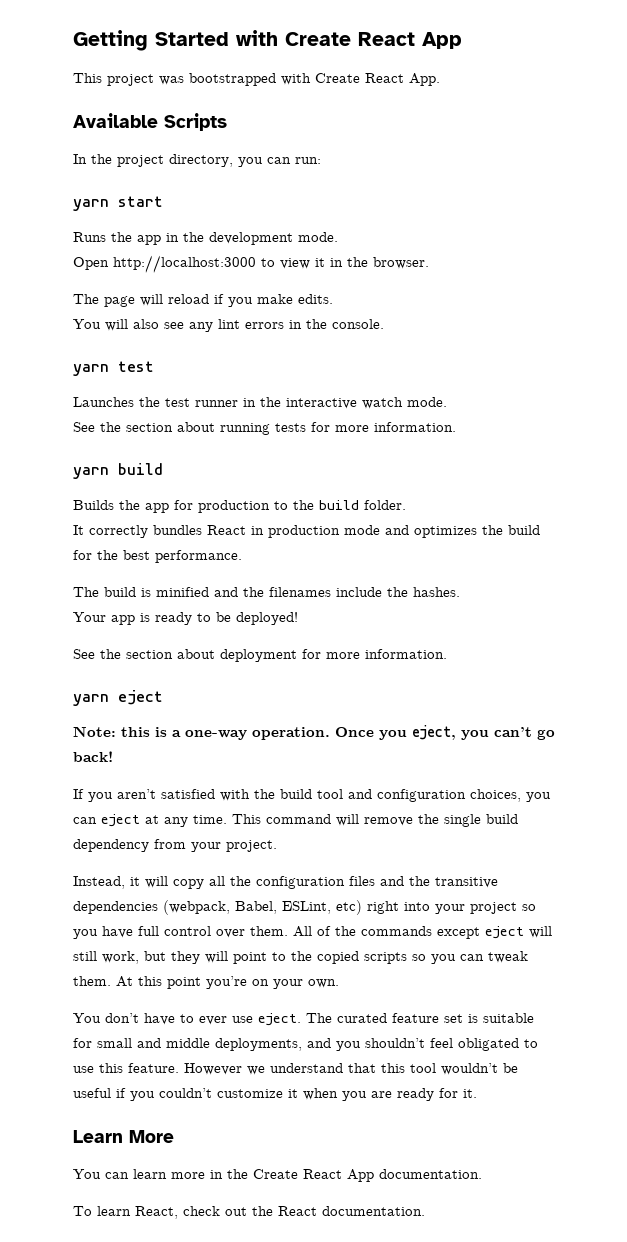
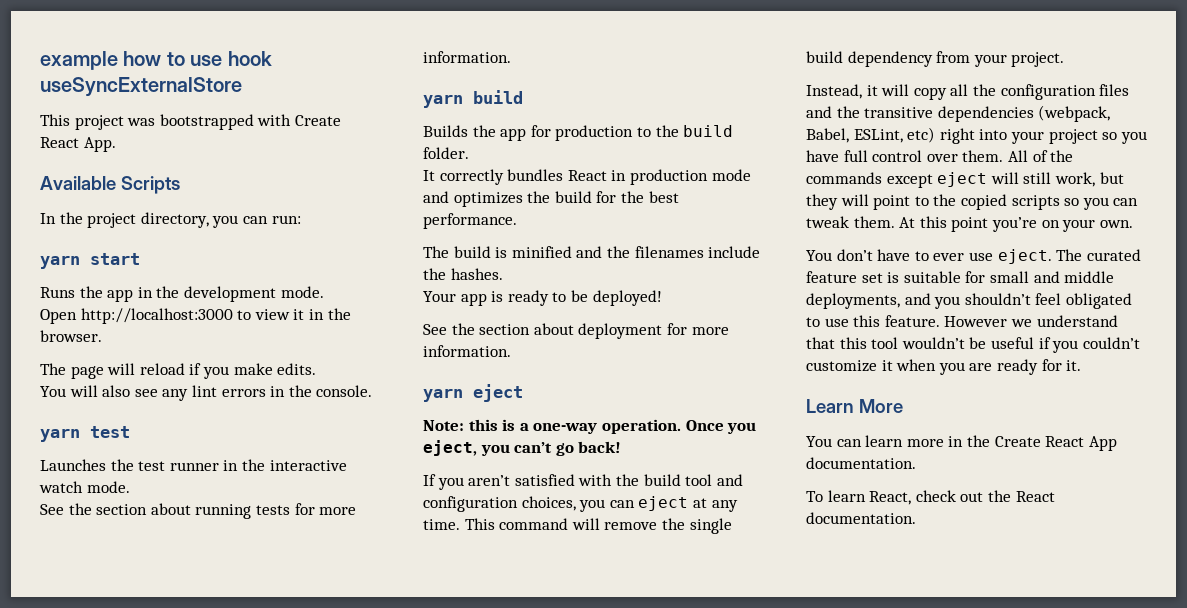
- Getting Started with Create React App
+ example how to use hook useSyncExternalStore

